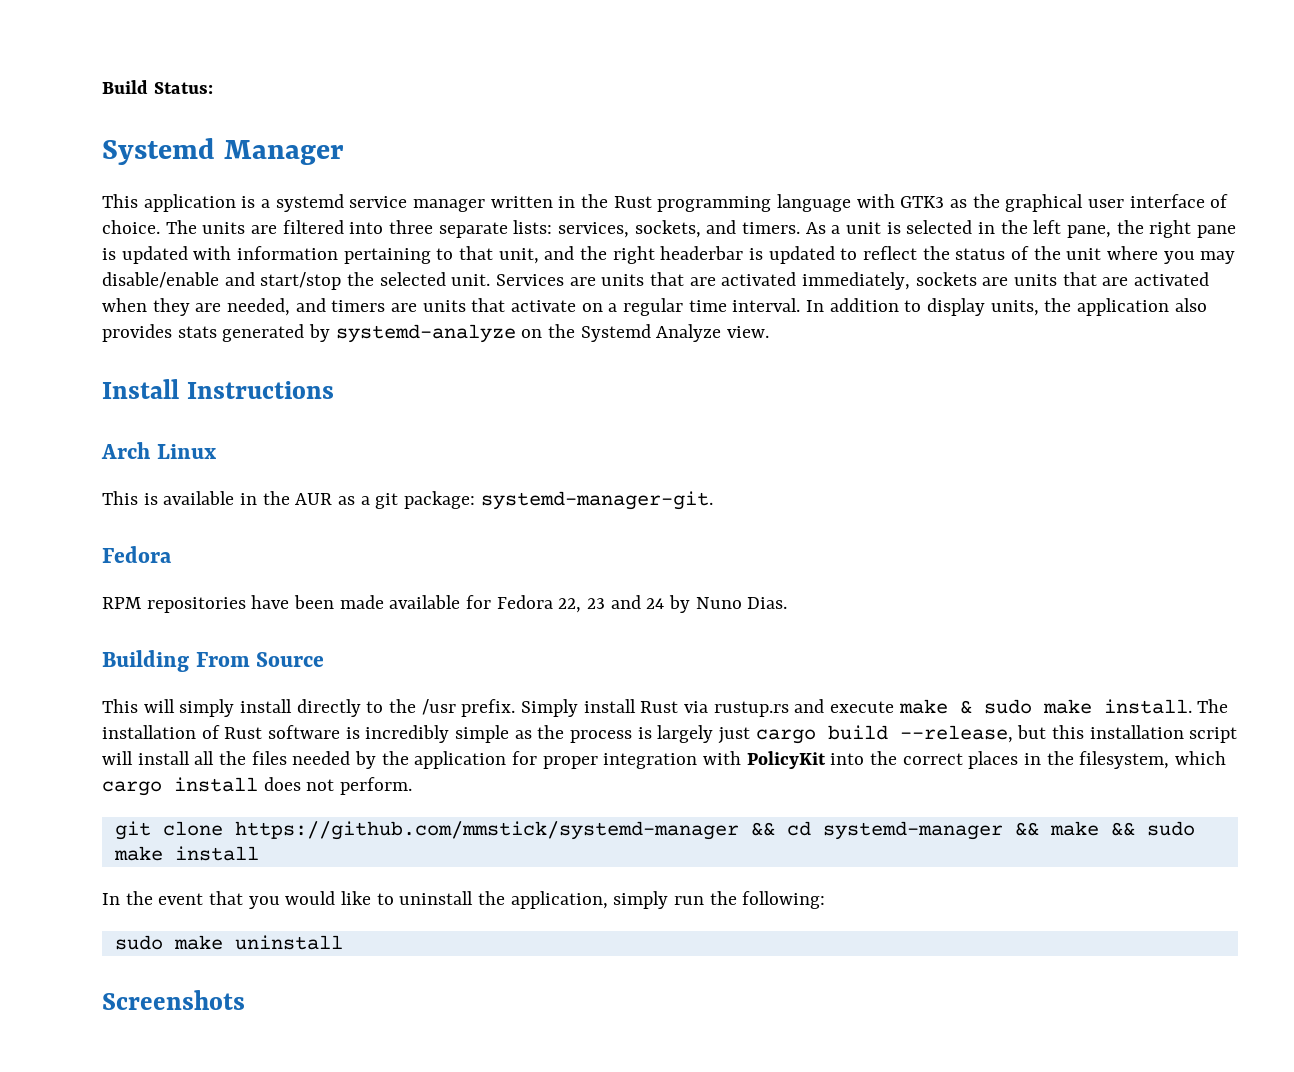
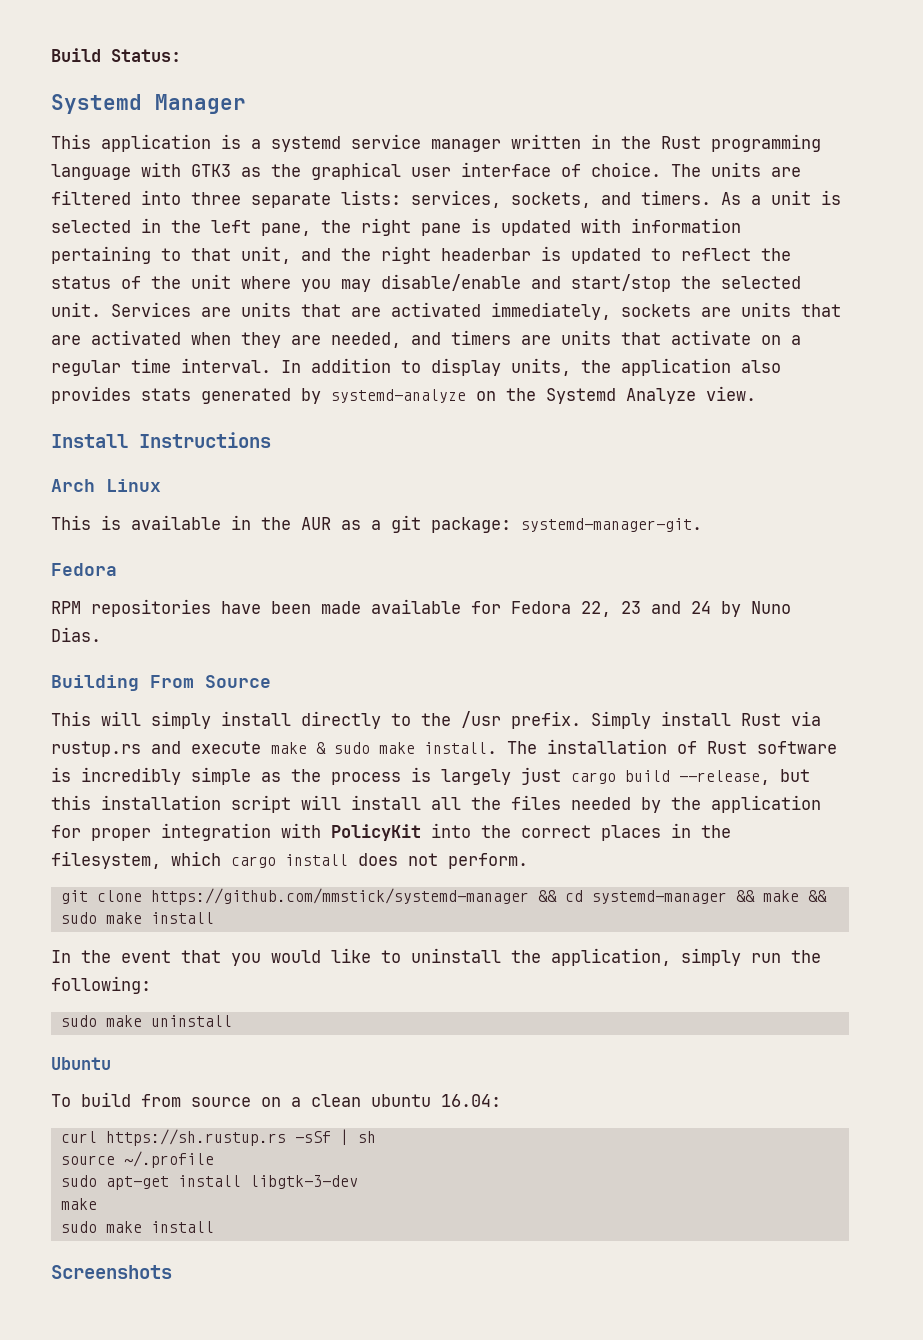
+ Ubuntu
+ To build from source on a clean ubuntu 16.04:
+ curl https://sh.rustup.rs -sSf | sh
+ source ~/.profile
+ sudo apt-get install libgtk-3-dev
+ make
+ sudo make install

